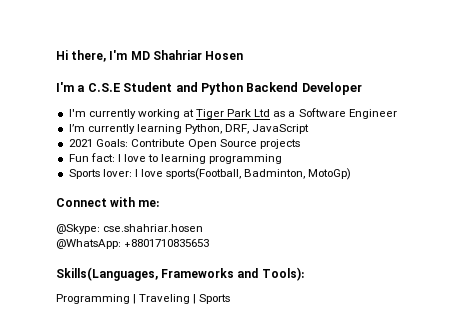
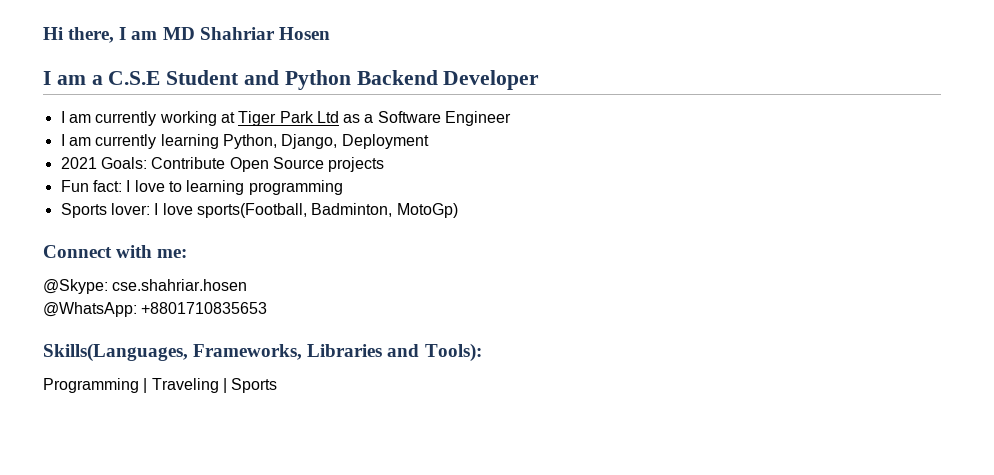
- Hi there, I'm MD Shahriar Hosen
+ Hi there, I am MD Shahriar Hosen
- I'm a C.S.E Student and Python Backend Developer
+ I am a C.S.E Student and Python Backend Developer
- I'm currently working at Tiger Park Ltd as a Software Engineer
+ I am currently working at Tiger Park Ltd as a Software Engineer
- I’m currently learning Python, DRF, JavaScript
+ I am currently learning Python, Django, Deployment
- Skills(Languages, Frameworks and Tools):
+ Skills(Languages, Frameworks, Libraries and Tools):

